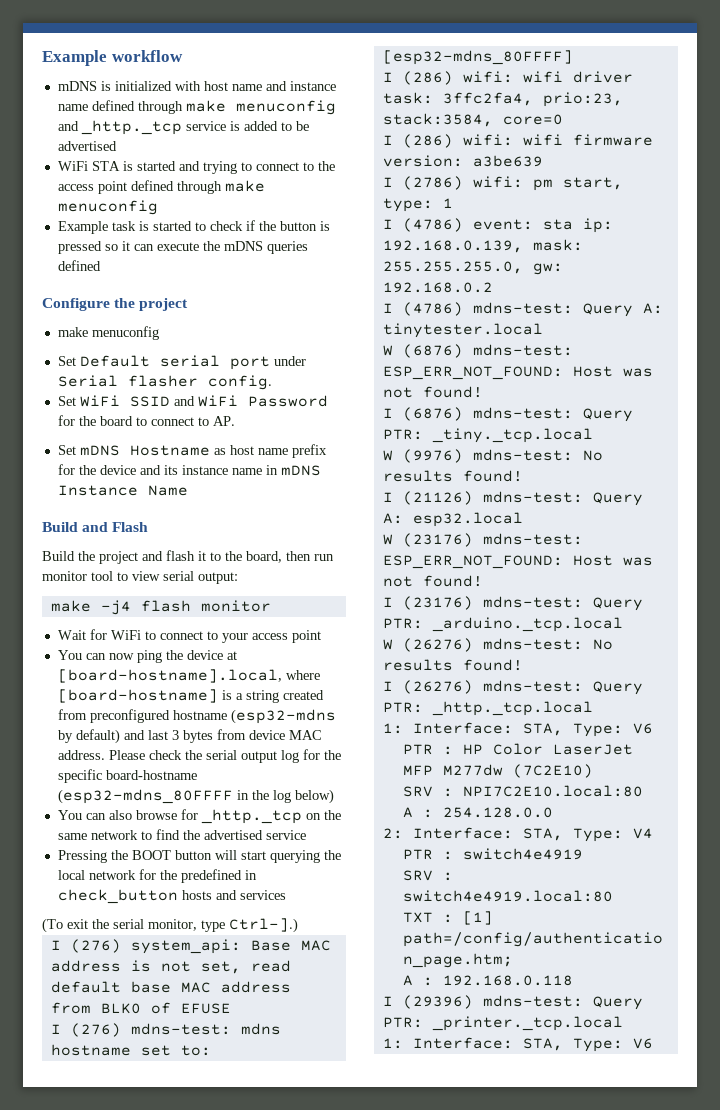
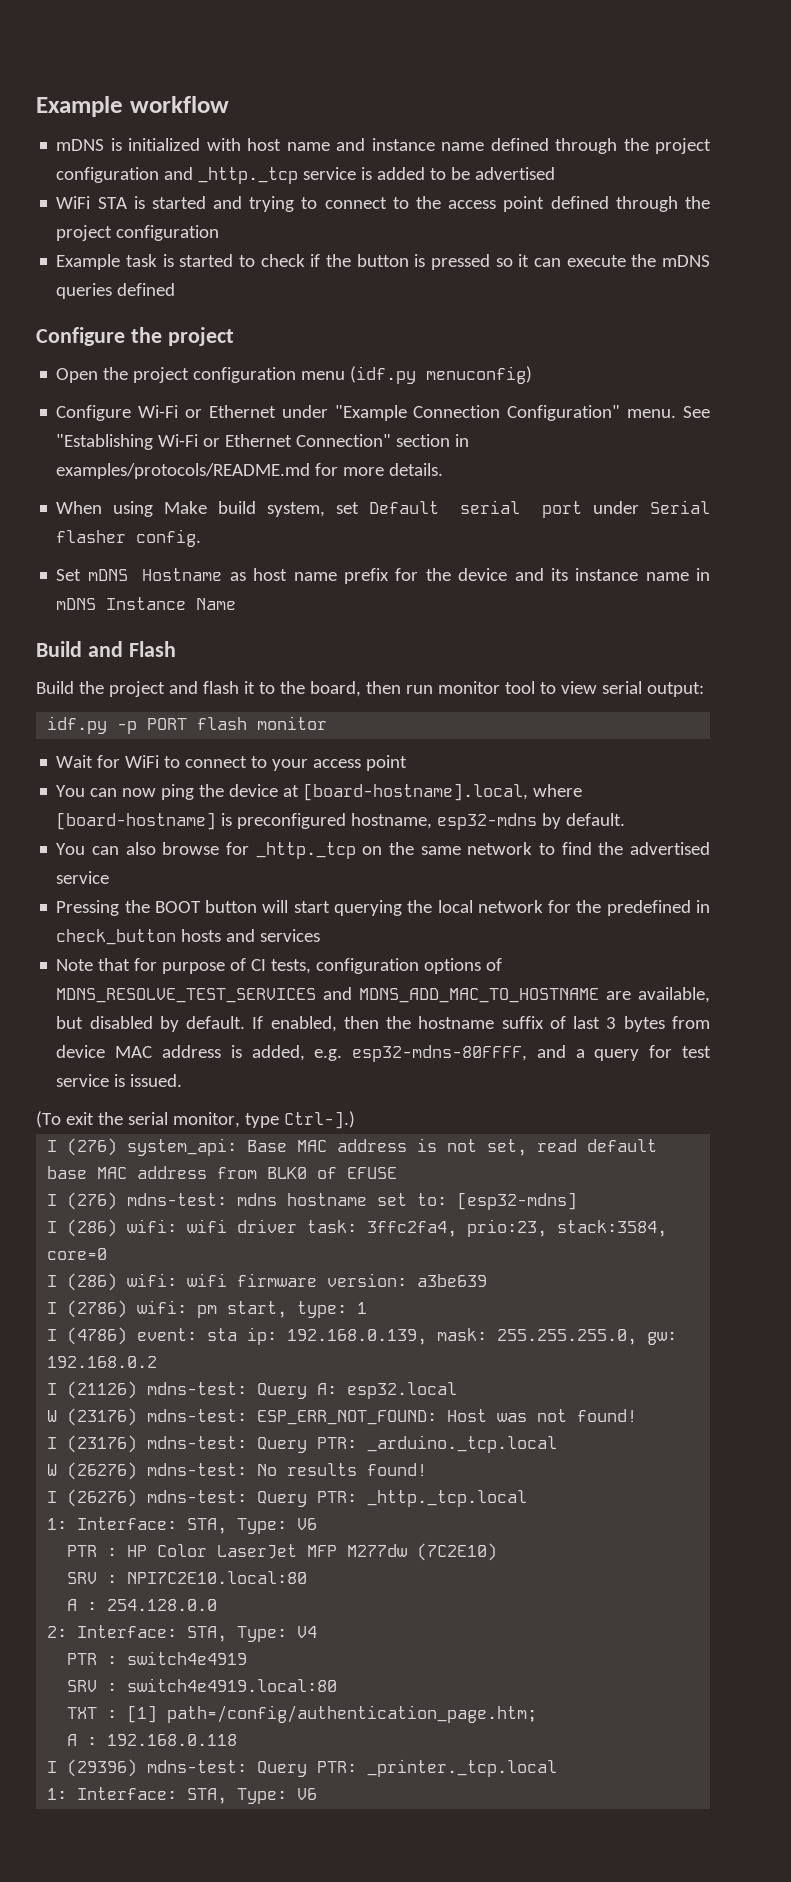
- mDNS is initialized with host name and instance name defined through make menuconfig and _http._tcp service is added to be advertised
+ mDNS is initialized with host name and instance name defined through the project configuration and _http._tcp service is added to be advertised
- WiFi STA is started and trying to connect to the access point defined through make menuconfig
+ WiFi STA is started and trying to connect to the access point defined through the project configuration
  Configure the project
- make menuconfig
- Set Default serial port under Serial flasher config.
+ Open the project configuration menu (idf.py menuconfig)
+ Configure Wi-Fi or Ethernet under "Example Connection Configuration" menu. See "Establishing Wi-Fi or Ethernet Connection" section in examples/protocols/README.md for more details.
+ When using Make build system, set Default serial port under Serial flasher config.
- Set WiFi SSID and WiFi Password for the board to connect to AP.
- make -j4 flash monitor
+ idf.py -p PORT flash monitor
- You can now ping the device at [board-hostname].local, where [board-hostname] is a string created from preconfigured hostname (esp32-mdns by default) and last 3 bytes from device MAC address. Please check the serial output log for the specific board-hostname (esp32-mdns_80FFFF in the log below)
+ You can now ping the device at [board-hostname].local, where [board-hostname] is preconfigured hostname, esp32-mdns by default.
+ Note that for purpose of CI tests, configuration options of MDNS_RESOLVE_TEST_SERVICES and MDNS_ADD_MAC_TO_HOSTNAME are available, but disabled by default. If enabled, then the hostname suffix of last 3 bytes from device MAC address is added, e.g. esp32-mdns-80FFFF, and a query for test service is issued.
- I (276) mdns-test: mdns hostname set to: [esp32-mdns_80FFFF]
+ I (276) mdns-test: mdns hostname set to: [esp32-mdns]
- I (4786) mdns-test: Query A: tinytester.local
- W (6876) mdns-test: ESP_ERR_NOT_FOUND: Host was not found!
- I (6876) mdns-test: Query PTR: _tiny._tcp.local
- W (9976) mdns-test: No results found!

